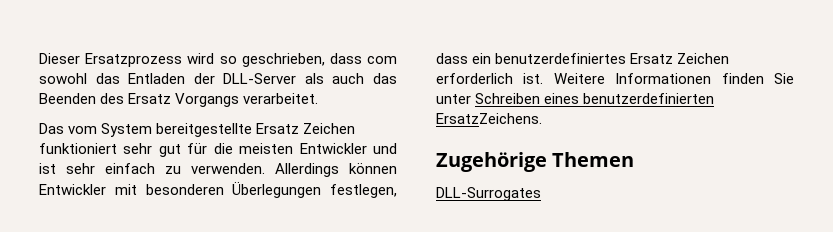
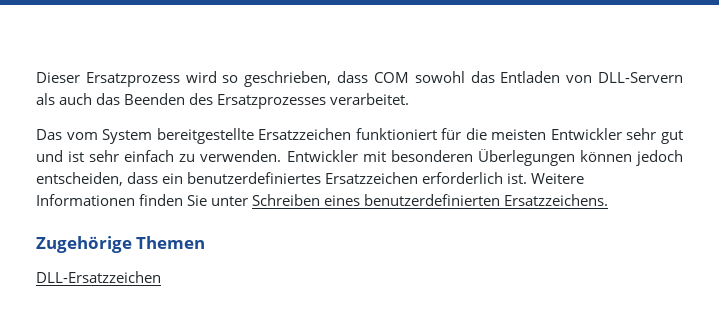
- Dieser Ersatzprozess wird so geschrieben, dass com sowohl das Entladen der DLL-Server als auch das Beenden des Ersatz Vorgangs verarbeitet.
+ Dieser Ersatzprozess wird so geschrieben, dass COM sowohl das Entladen von DLL-Servern als auch das Beenden des Ersatzprozesses verarbeitet.
- Das vom System bereitgestellte Ersatz Zeichen funktioniert sehr gut für die meisten Entwickler und ist sehr einfach zu verwenden.
+ Das vom System bereitgestellte Ersatzzeichen funktioniert für die meisten Entwickler sehr gut und ist sehr einfach zu verwenden.
- Allerdings können Entwickler mit besonderen Überlegungen festlegen, dass ein benutzerdefiniertes Ersatz Zeichen erforderlich ist.
+ Entwickler mit besonderen Überlegungen können jedoch entscheiden, dass ein benutzerdefiniertes Ersatzzeichen erforderlich ist.
- Weitere Informationen finden Sie unter Schreiben eines benutzerdefinierten ErsatzZeichens.
+ Weitere Informationen finden Sie unter Schreiben eines benutzerdefinierten Ersatzzeichens.
- DLL-Surrogates
+ DLL-Ersatzzeichen

